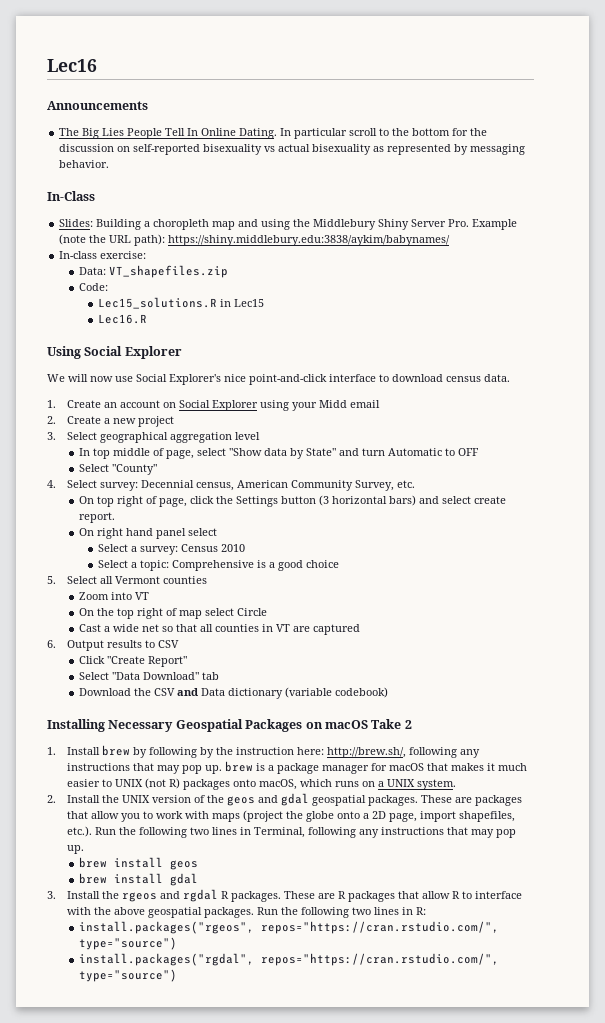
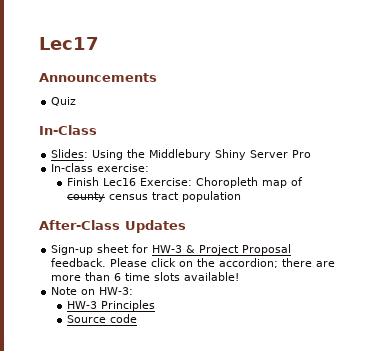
- Lec16
+ Lec17
- The Big Lies People Tell In Online Dating. In particular scroll to the bottom for the discussion on self-reported bisexuality vs actual bisexuality as represented by messaging behavior.
+ Quiz
  In-Class
- Slides: Building a choropleth map and using the Middlebury Shiny Server Pro. Example (note the URL path): https://shiny.middlebury.edu:3838/aykim/babynames/
+ Slides: Using the Middlebury Shiny Server Pro
  In-class exercise:
- Data: VT_shapefiles.zip
- Code:
- Lec15_solutions.R in Lec15
- Lec16.R
- Using Social Explorer
- We will now use Social Explorer's nice point-and-click interface to download census data.
- 1. Create an account on Social Explorer using your Midd email
- 2. Create a new project
- 3. Select geographical aggregation level
- In top middle of page, select "Show data by State" and turn Automatic to OFF
- Select "County"
- 4. Select survey: Decennial census, American Community Survey, etc.
- On top right of page, click the Settings button (3 horizontal bars) and select create report.
- On right hand panel select
- Select a survey: Census 2010
- Select a topic: Comprehensive is a good choice
- 5. Select all Vermont counties
- Zoom into VT
- On the top right of map select Circle
- Cast a wide net so that all counties in VT are captured
- 6. Output results to CSV
- Click "Create Report"
- Select "Data Download" tab
- Download the CSV and Data dictionary (variable codebook)
- Installing Necessary Geospatial Packages on macOS Take 2
- 1. Install brew by following by the instruction here: http://brew.sh/, following any instructions that may pop up. brew is a package manager for macOS that makes it much easier to UNIX (not R) packages onto macOS, which runs on a UNIX system.
- 2. Install the UNIX version of the geos and gdal geospatial packages. These are packages that allow you to work with maps (project the globe onto a 2D page, import shapefiles, etc.). Run the following two lines in Terminal, following any instructions that may pop up.
- brew install geos
- brew install gdal
- 3. Install the rgeos and rgdal R packages. These are R packages that allow R to interface with the above geospatial packages. Run the following two lines in R:
- install.packages("rgeos", repos="https://cran.rstudio.com/", type="source")
- install.packages("rgdal", repos="https://cran.rstudio.com/", type="source")
+ Finish Lec16 Exercise: Choropleth map of county census tract population
+ After-Class Updates
+ Sign-up sheet for HW-3 & Project Proposal feedback. Please click on the accordion; there are more than 6 time slots available!
+ Note on HW-3:
+ HW-3 Principles
+ Source code

